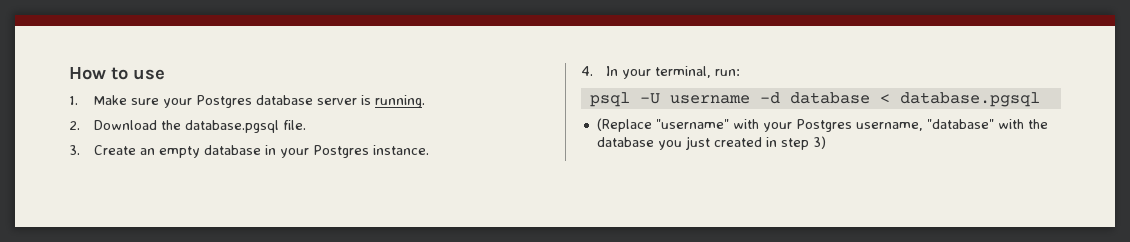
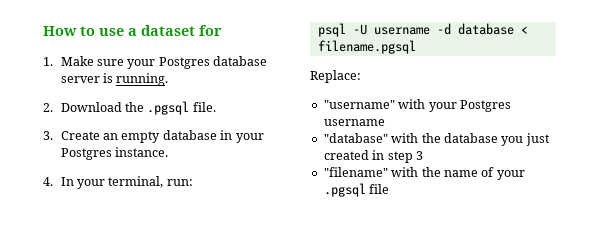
- How to use
+ How to use a dataset for
- 2. Download the database.pgsql file.
+ 2. Download the .pgsql file.
- psql -U username -d database < database.pgsql
- (Replace "username" with your Postgres username, "database" with the database you just created in step 3)
+ psql -U username -d database < filename.pgsql
+ Replace:
+ "username" with your Postgres username
+ "database" with the database you just created in step 3
+ "filename" with the name of your .pgsql file

